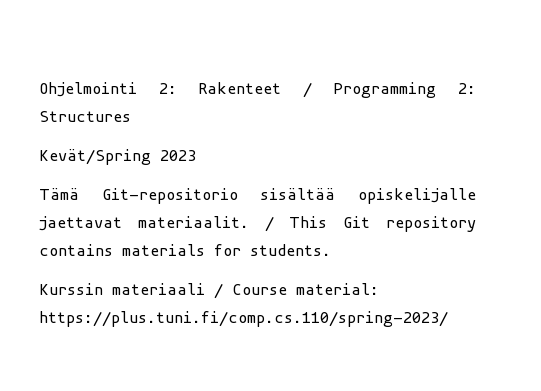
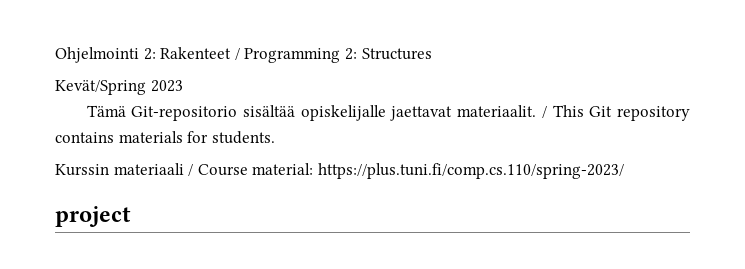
+ project

